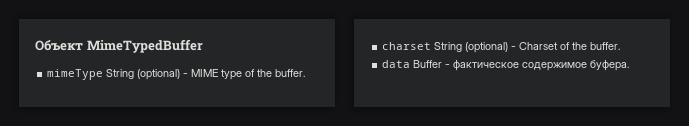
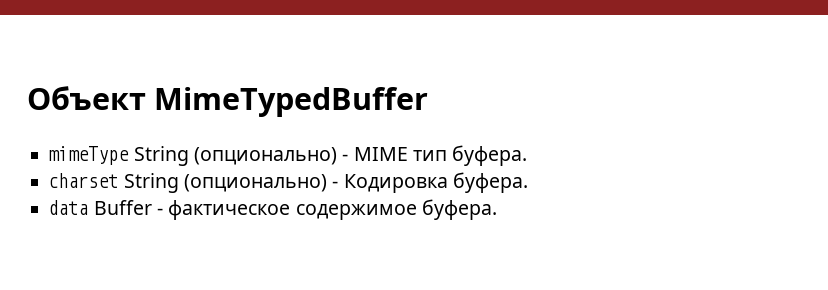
- mimeType String (optional) - MIME type of the buffer.
- charset String (optional) - Charset of the buffer.
+ mimeType String (опционально) - MIME тип буфера.
+ charset String (опционально) - Кодировка буфера.

